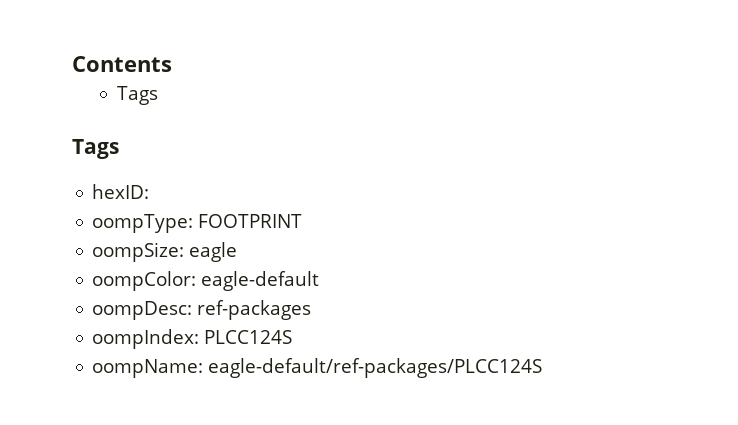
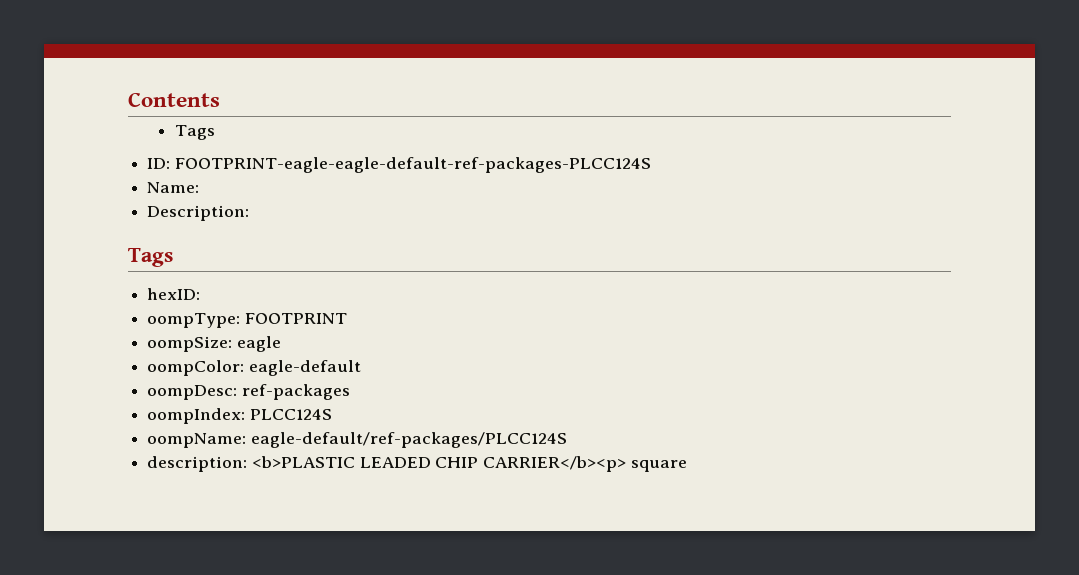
+ ID: FOOTPRINT-eagle-eagle-default-ref-packages-PLCC124S
+ Name:
+ Description:
+ description: <b>PLASTIC LEADED CHIP CARRIER</b><p> square

